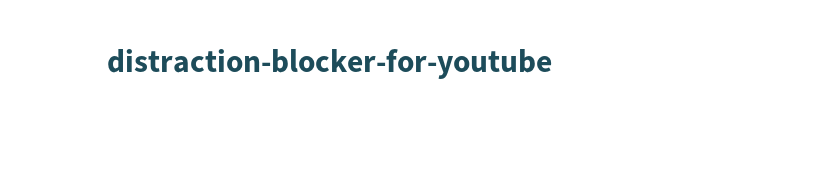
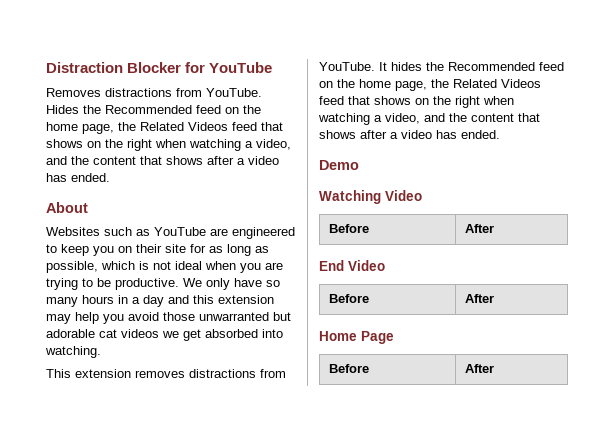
- distraction-blocker-for-youtube
+ Distraction Blocker for YouTube
+ Removes distractions from YouTube. Hides the Recommended feed on the home page, the Related Videos feed that shows on the right when watching a video, and the content that shows after a video has ended.
+ About
+ Websites such as YouTube are engineered to keep you on their site for as long as possible, which is not ideal when you are trying to be productive. We only have so many hours in a day and this extension may help you avoid those unwarranted but adorable cat videos we get absorbed into watching.
+ This extension removes distractions from YouTube. It hides the Recommended feed on the home page, the Related Videos feed that shows on the right when watching a video, and the content that shows after a video has ended.
+ Demo
+ Watching Video
+ Before | After
+ End Video
+ Before | After
+ Home Page
+ Before | After

